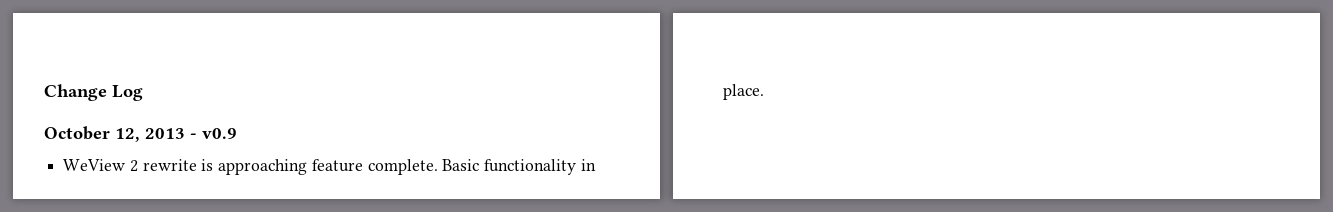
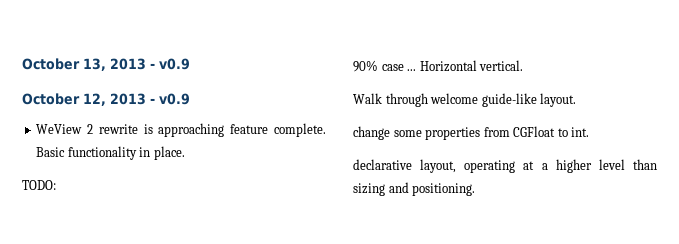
- Change Log
+ October 13, 2013 - v0.9
+ TODO:
+ 90% case ... Horizontal vertical.
+ Walk through welcome guide-like layout.
+ change some properties from CGFloat to int.
+ declarative layout, operating at a higher level than sizing and positioning.

